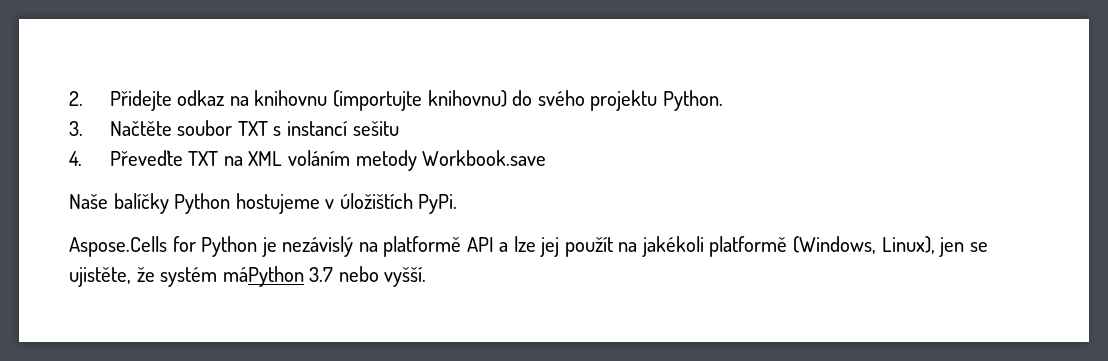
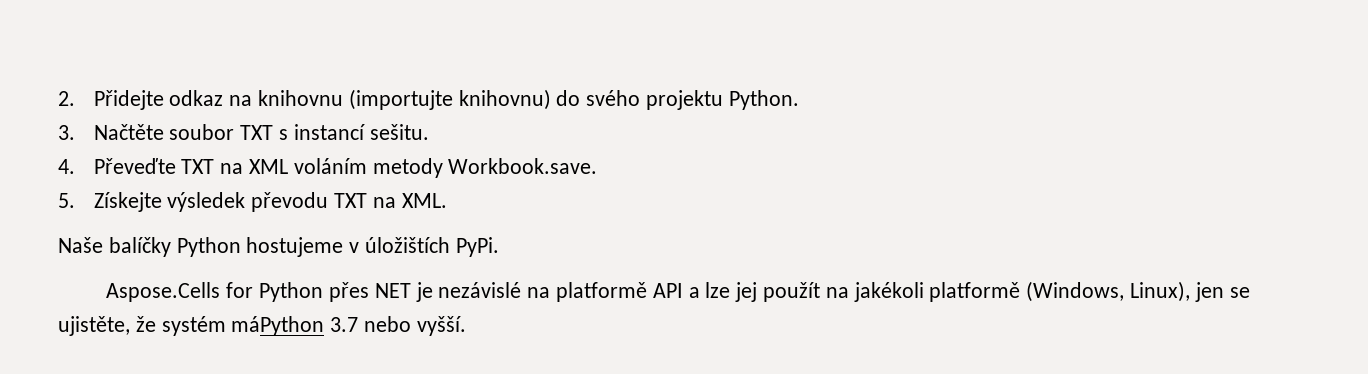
- 3. Načtěte soubor TXT s instancí sešitu
+ 3. Načtěte soubor TXT s instancí sešitu.
- 4. Převeďte TXT na XML voláním metody Workbook.save
+ 4. Převeďte TXT na XML voláním metody Workbook.save.
+ 5. Získejte výsledek převodu TXT na XML.
- Aspose.Cells for Python je nezávislý na platformě API a lze jej použít na jakékoli platformě (Windows, Linux), jen se ujistěte, že systém máPython 3.7 nebo vyšší.
+ Aspose.Cells for Python přes NET je nezávislé na platformě API a lze jej použít na jakékoli platformě (Windows, Linux), jen se ujistěte, že systém máPython 3.7 nebo vyšší.

